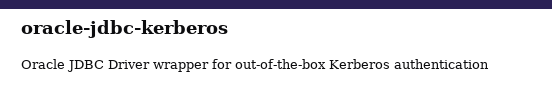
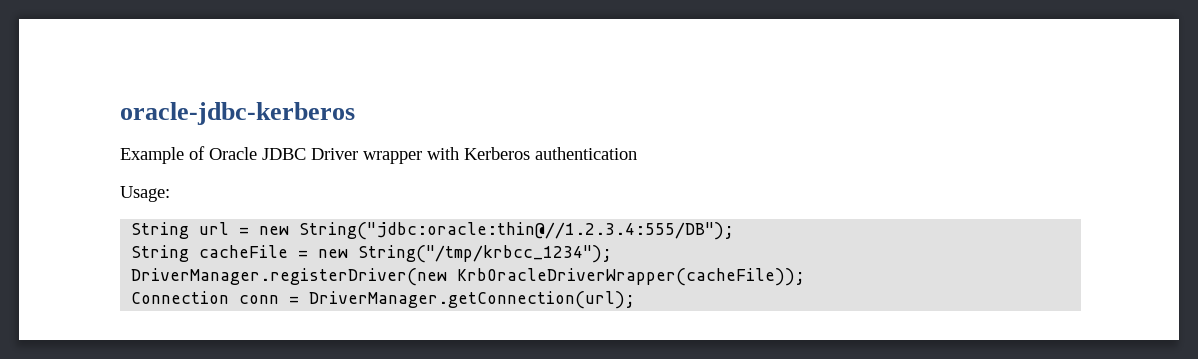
- Oracle JDBC Driver wrapper for out-of-the-box Kerberos authentication
+ Example of Oracle JDBC Driver wrapper with Kerberos authentication
+ Usage:
+ String url = new String("jdbc:oracle:thin@//1.2.3.4:555/DB");
+ String cacheFile = new String("/tmp/krbcc_1234");
+ DriverManager.registerDriver(new KrbOracleDriverWrapper(cacheFile));
+ Connection conn = DriverManager.getConnection(url);

